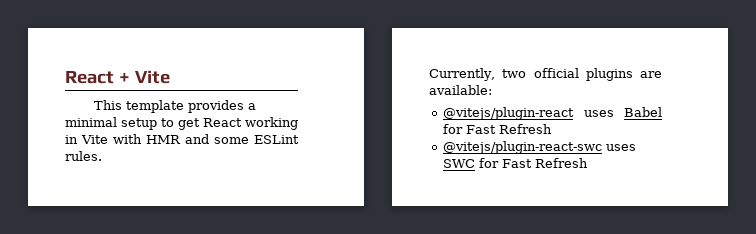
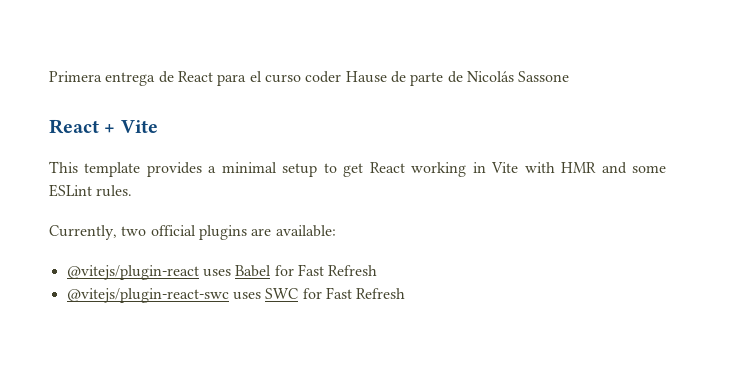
+ Primera entrega de React para el curso coder Hause de parte de Nicolás Sassone

